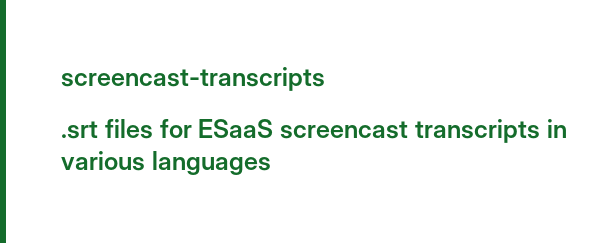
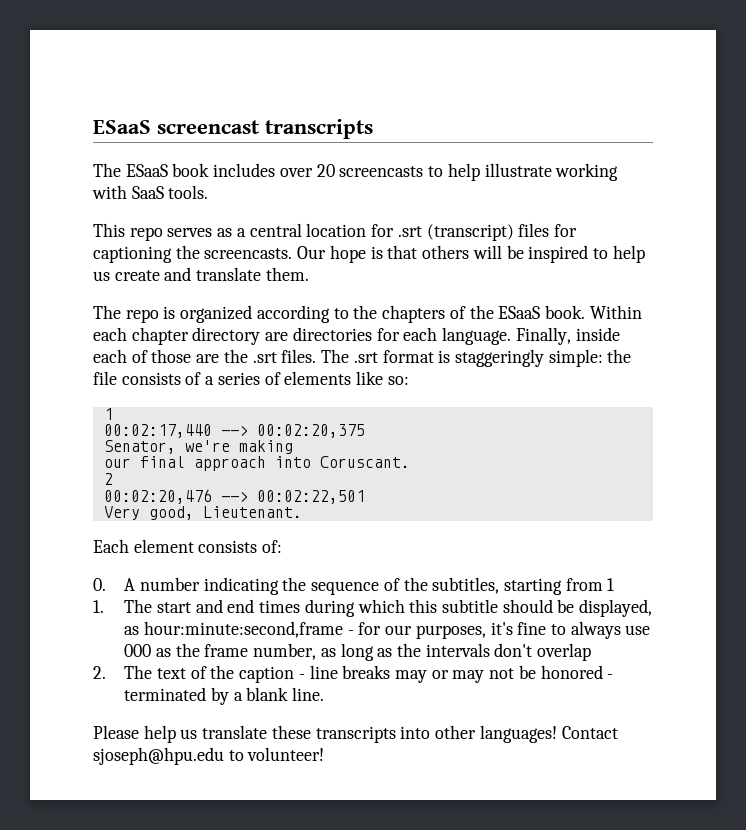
- screencast-transcripts
- .srt files for ESaaS screencast transcripts in various languages
+ ESaaS screencast transcripts
+ The ESaaS book includes over 20 screencasts to help illustrate working with SaaS tools.
+ This repo serves as a central location for .srt (transcript) files for captioning the screencasts. Our hope is that others will be inspired to help us create and translate them.
+ The repo is organized according to the chapters of the ESaaS book. Within each chapter directory are directories for each language. Finally, inside each of those are the .srt files. The .srt format is staggeringly simple: the file consists of a series of elements like so:
+ 1
+ 00:02:17,440 --> 00:02:20,375
+ Senator, we're making
+ our final approach into Coruscant.
+ 2
+ 00:02:20,476 --> 00:02:22,501
+ Very good, Lieutenant.
+ Each element consists of:
+ 0. A number indicating the sequence of the subtitles, starting from 1
+ 1. The start and end times during which this subtitle should be displayed, as hour:minute:second,frame - for our purposes, it's fine to always use 000 as the frame number, as long as the intervals don't overlap
+ 2. The text of the caption - line breaks may or may not be honored - terminated by a blank line.
+ Please help us translate these transcripts into other languages! Contact sjoseph@hpu.edu to volunteer!

